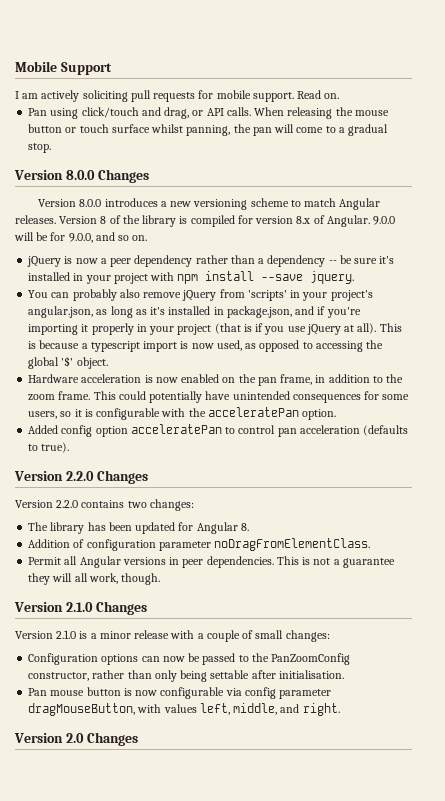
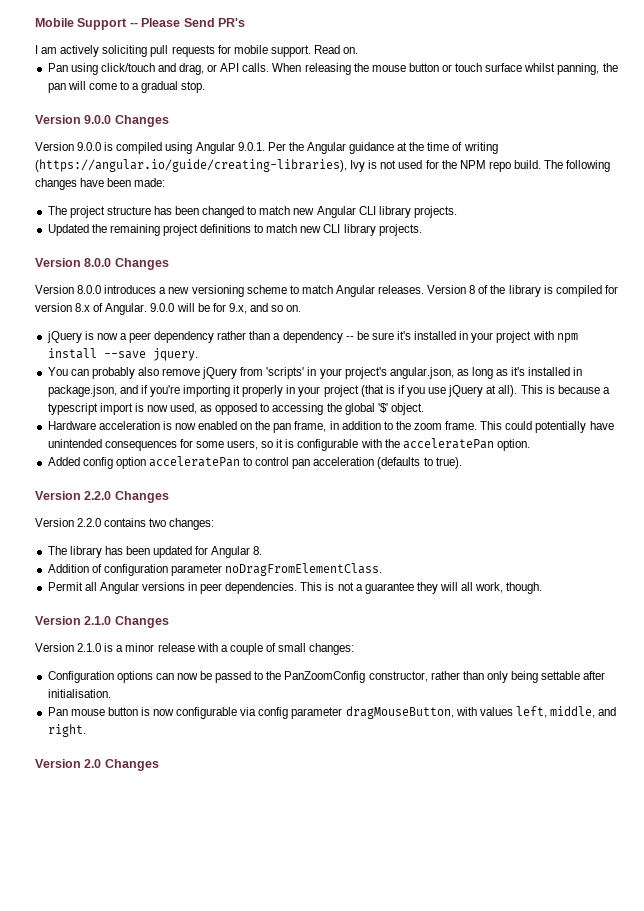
- Mobile Support
+ Mobile Support -- Please Send PR's
+ Version 9.0.0 Changes
+ Version 9.0.0 is compiled using Angular 9.0.1. Per the Angular guidance at the time of writing (https://angular.io/guide/creating-libraries), Ivy is not used for the NPM repo build. The following changes have been made:
+ The project structure has been changed to match new Angular CLI library projects.
+ Updated the remaining project definitions to match new CLI library projects.
- 9.0.0 will be for 9.0.0, and so on.
+ 9.0.0 will be for 9.x, and so on.

